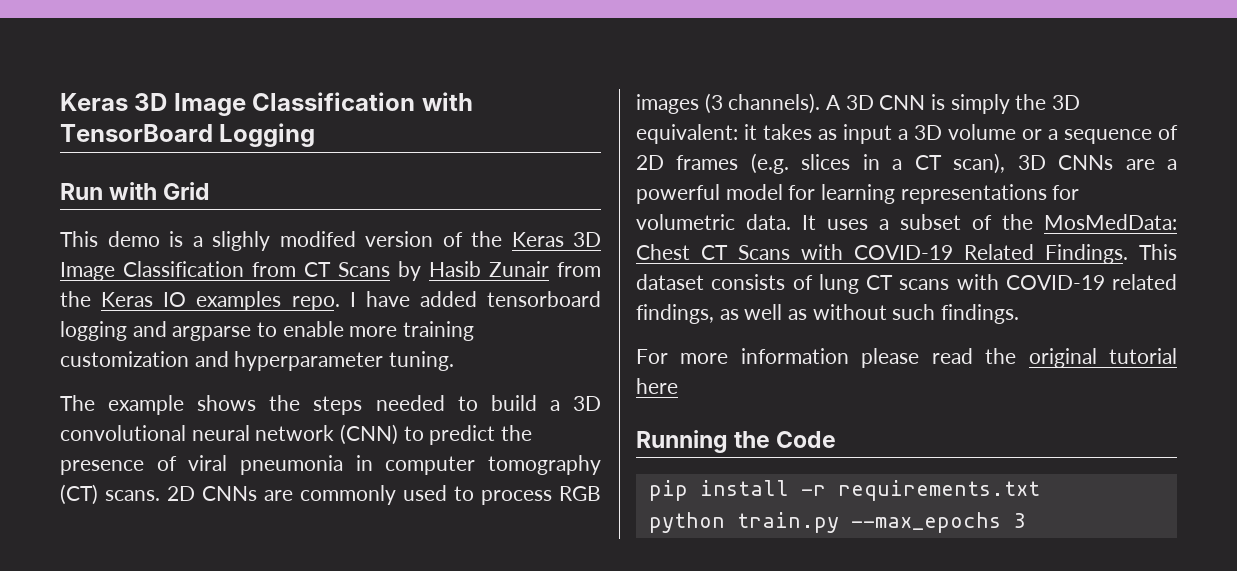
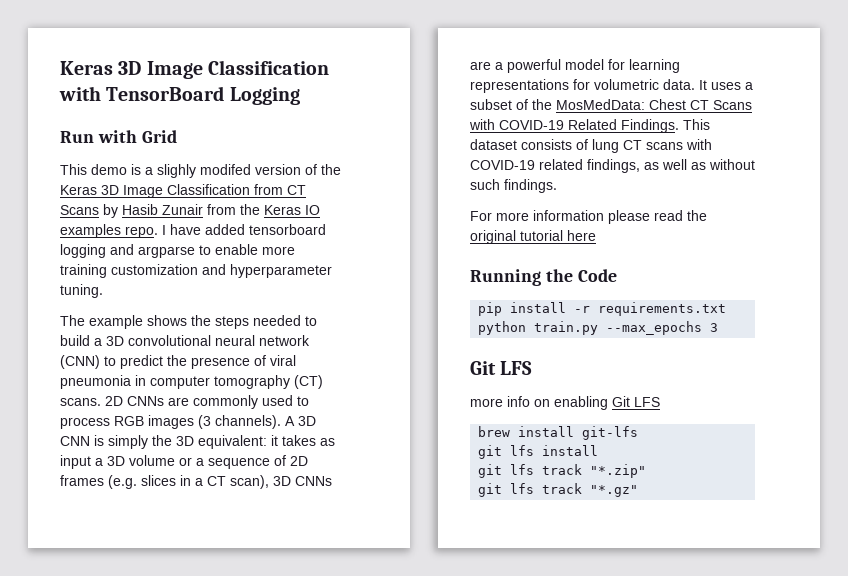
  python train.py --max_epochs 3
+ Git LFS
+ more info on enabling Git LFS
+ brew install git-lfs
+ git lfs install
+ git lfs track "*.zip"
+ git lfs track "*.gz"

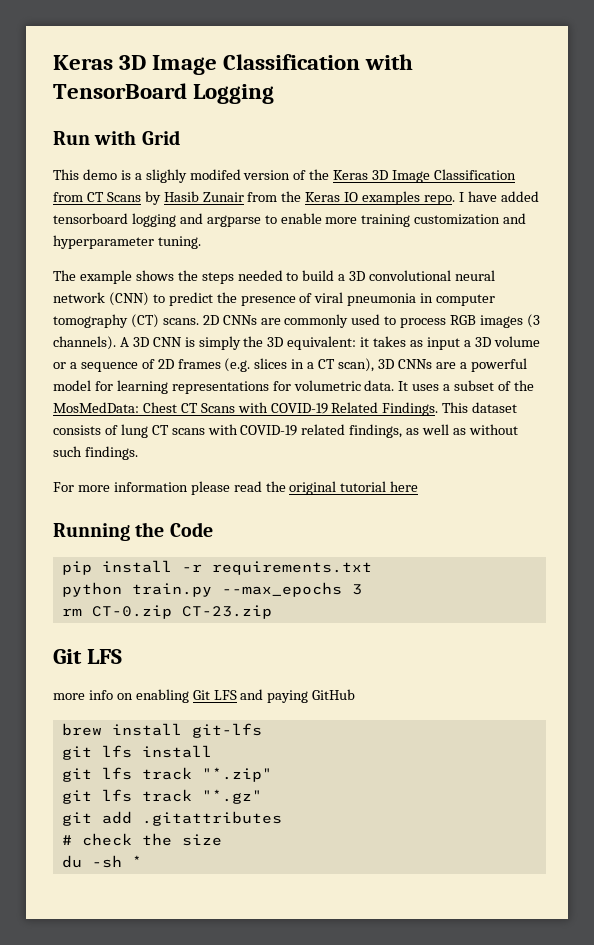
+ rm CT-0.zip CT-23.zip
- more info on enabling Git LFS
+ more info on enabling Git LFS and paying GitHub
+ git add .gitattributes
+ # check the size
+ du -sh *

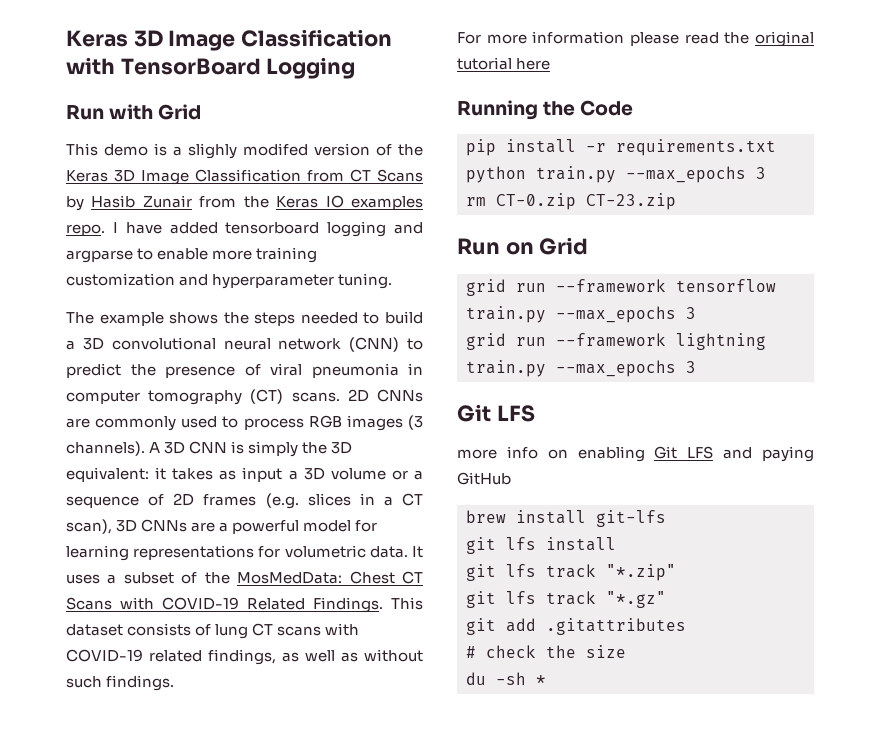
+ Run on Grid
+ grid run --framework tensorflow train.py --max_epochs 3
+ grid run --framework lightning train.py --max_epochs 3

